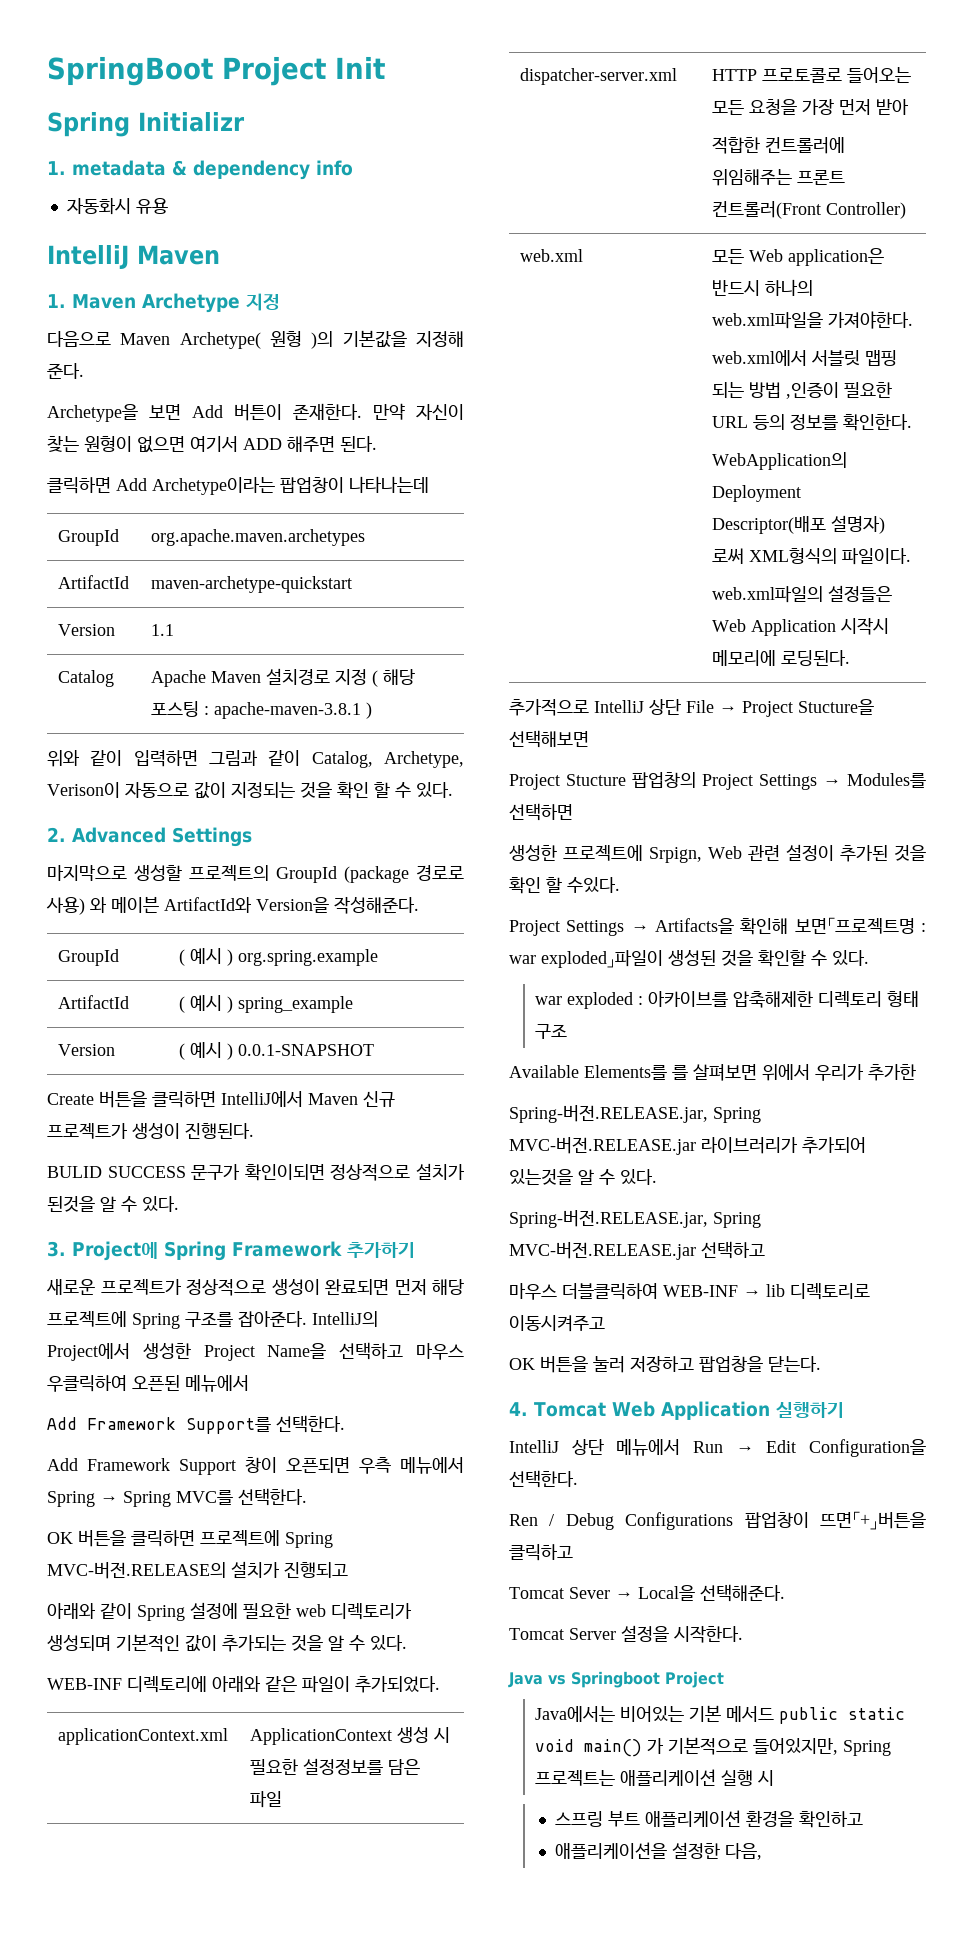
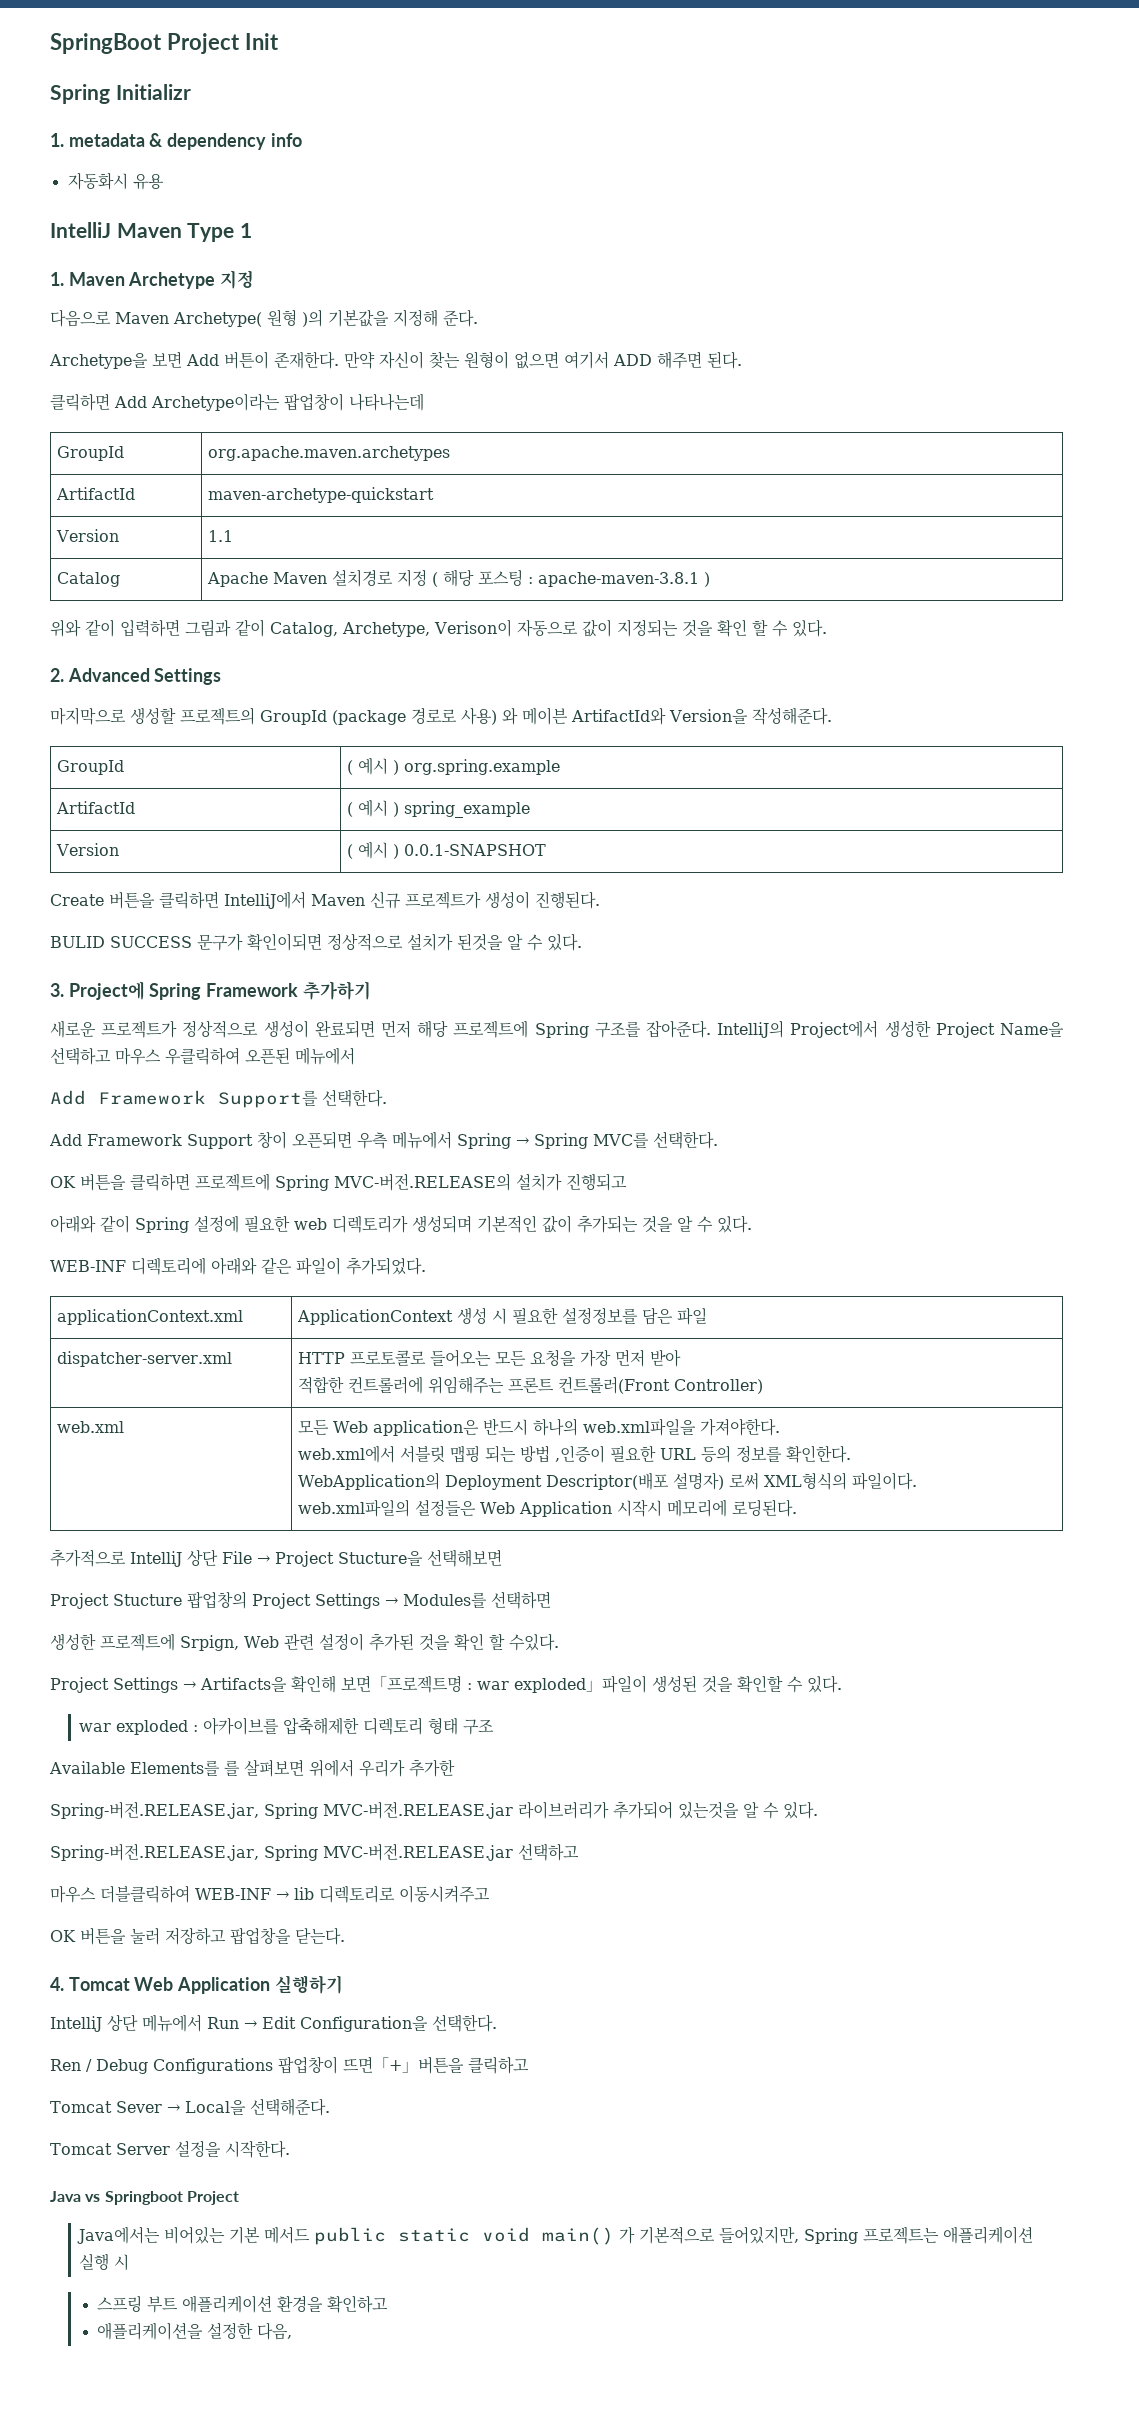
- IntelliJ Maven
+ IntelliJ Maven Type 1

